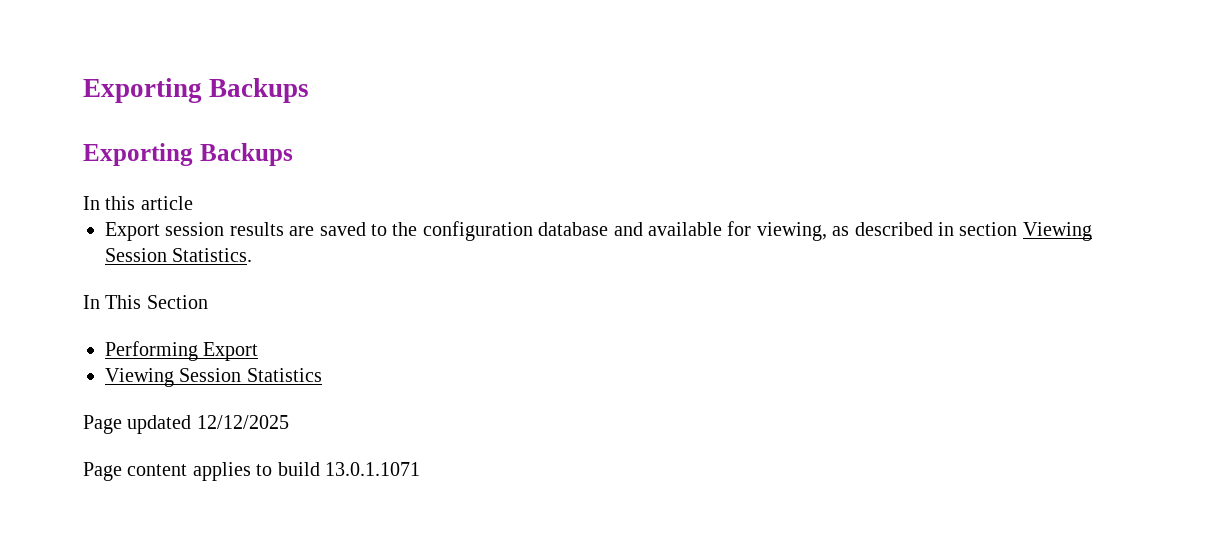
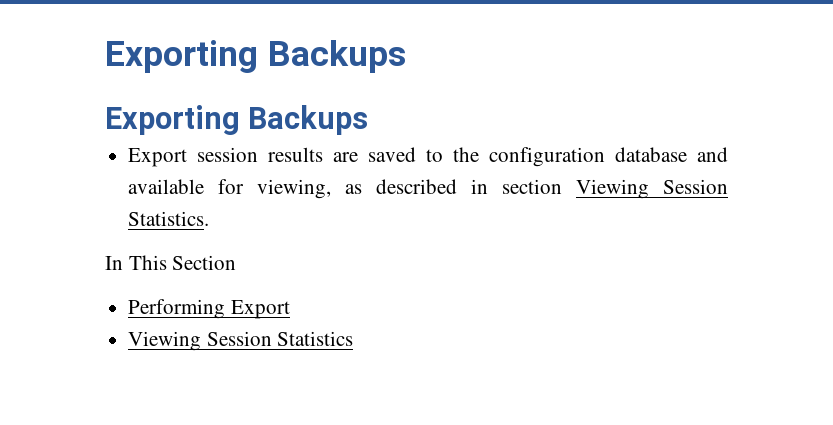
- In this article
- Page updated 12/12/2025
- Page content applies to build 13.0.1.1071

